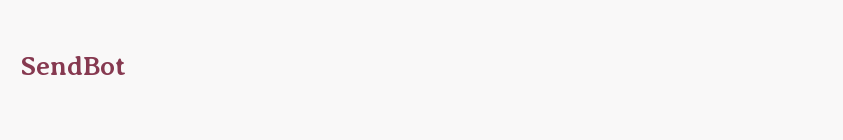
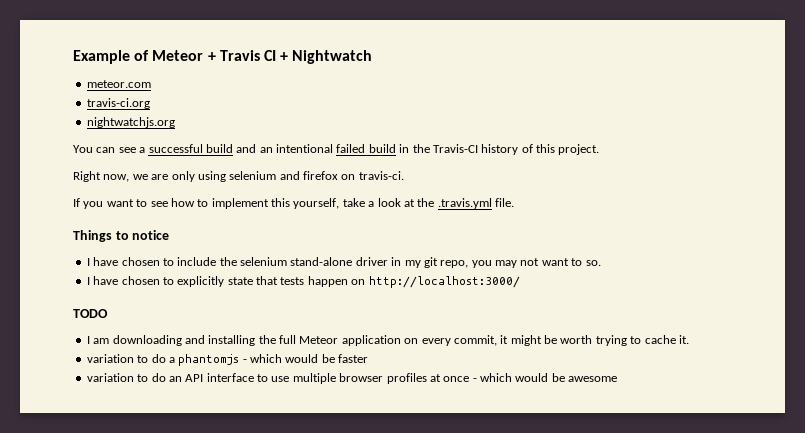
- SendBot
+ Example of Meteor + Travis CI + Nightwatch
+ meteor.com
+ travis-ci.org
+ nightwatchjs.org
+ You can see a successful build and an intentional failed build in the Travis-CI history of this project.
+ Right now, we are only using selenium and firefox on travis-ci.
+ If you want to see how to implement this yourself, take a look at the .travis.yml file.
+ Things to notice
+ I have chosen to include the selenium stand-alone driver in my git repo, you may not want to so.
+ I have chosen to explicitly state that tests happen on http://localhost:3000/
+ TODO
+ I am downloading and installing the full Meteor application on every commit, it might be worth trying to cache it.
+ variation to do a phantomjs - which would be faster
+ variation to do an API interface to use multiple browser profiles at once - which would be awesome

